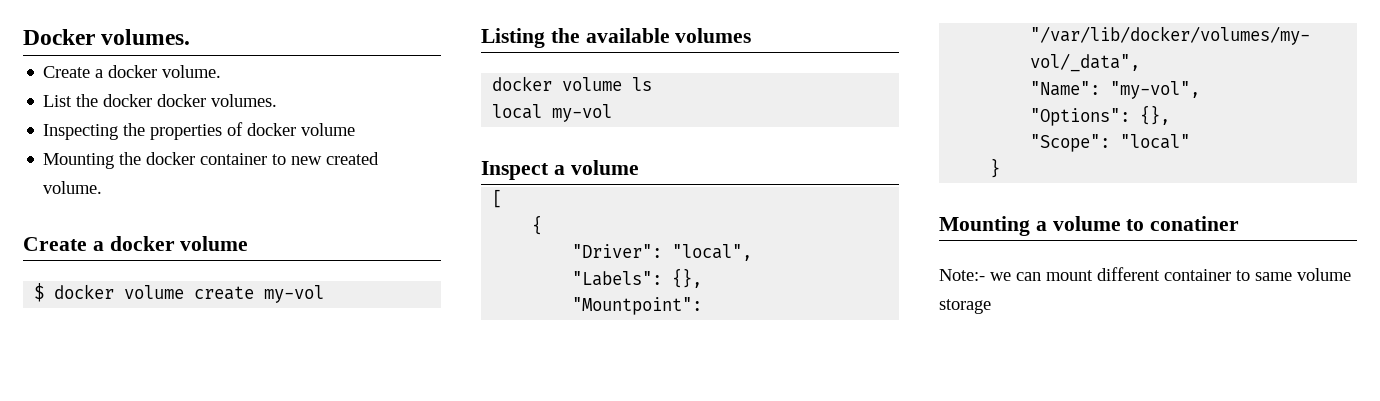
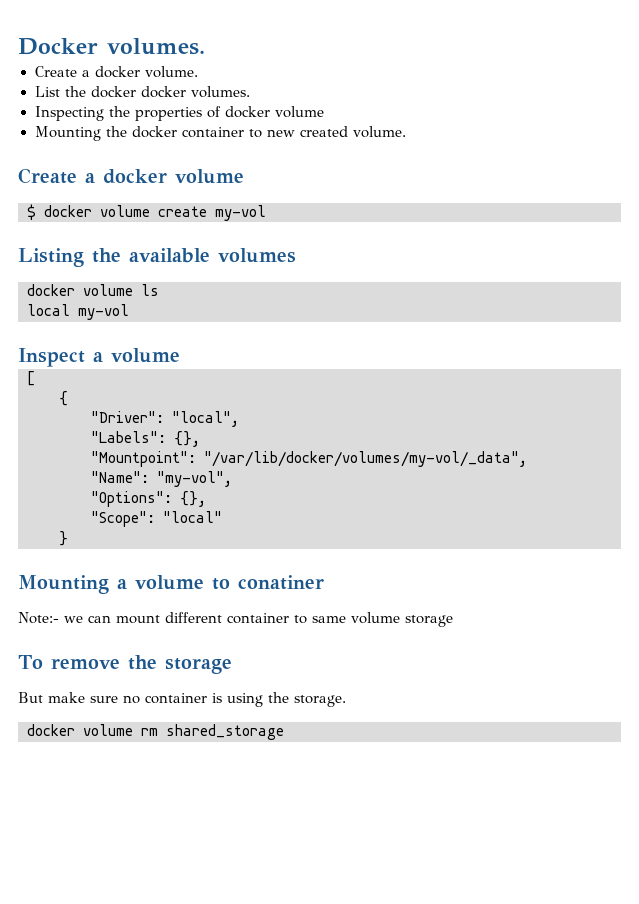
+ To remove the storage
+ But make sure no container is using the storage.
+ docker volume rm shared_storage

